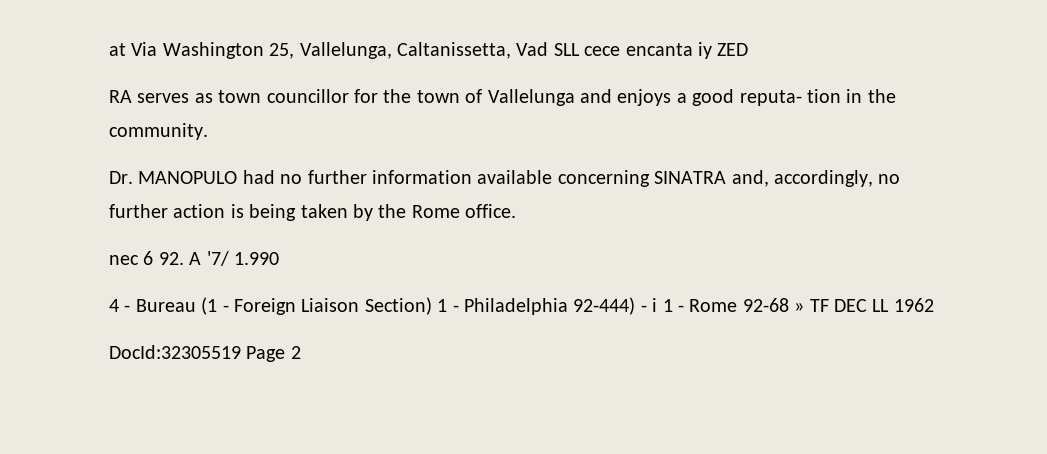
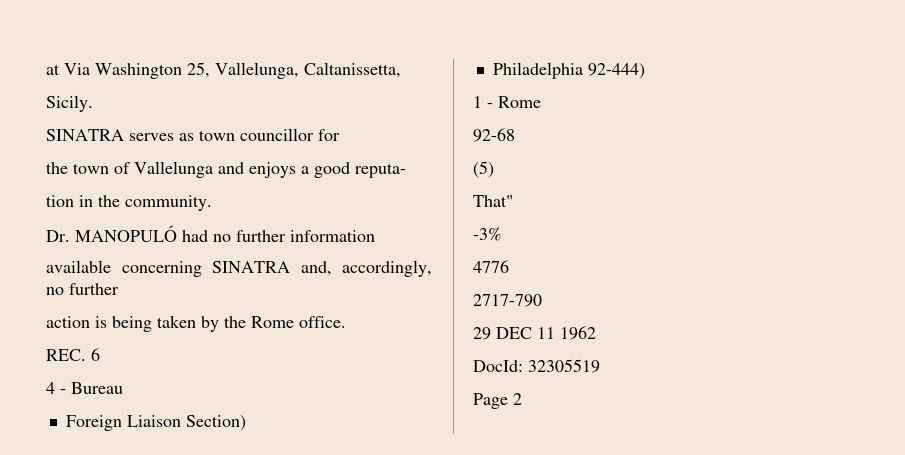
- at Via Washington 25, Vallelunga, Caltanissetta, Vad SLL cece encanta iy ZED
- RA serves as town councillor for the town of Vallelunga and enjoys a good reputa- tion in the community.
+ at Via Washington 25, Vallelunga, Caltanissetta,
+ Sicily.
+ SINATRA serves as town councillor for
+ the town of Vallelunga and enjoys a good reputa-
+ tion in the community.
- Dr. MANOPULO had no further information available concerning SINATRA and, accordingly, no further action is being taken by the Rome office.
+ Dr. MANOPULÓ had no further information
+ available concerning SINATRA and, accordingly, no further
+ action is being taken by the Rome office.
- nec 6 92. A '7/ 1.990
+ REC. 6
- 4 - Bureau (1 - Foreign Liaison Section) 1 - Philadelphia 92-444) - i 1 - Rome 92-68 » TF DEC LL 1962
+ 4 - Bureau
+ Foreign Liaison Section)
+ Philadelphia 92-444)
+ 1 - Rome
+ 92-68
+ (5)
+ That"
+ -3%
+ 4776
+ 2717-790
+ 29 DEC 11 1962
- DocId:32305519 Page 2
+ DocId: 32305519
+ Page 2

